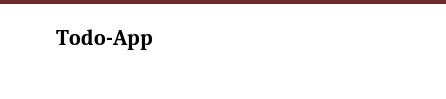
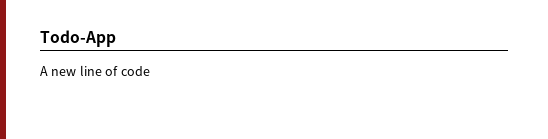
+ A new line of code

